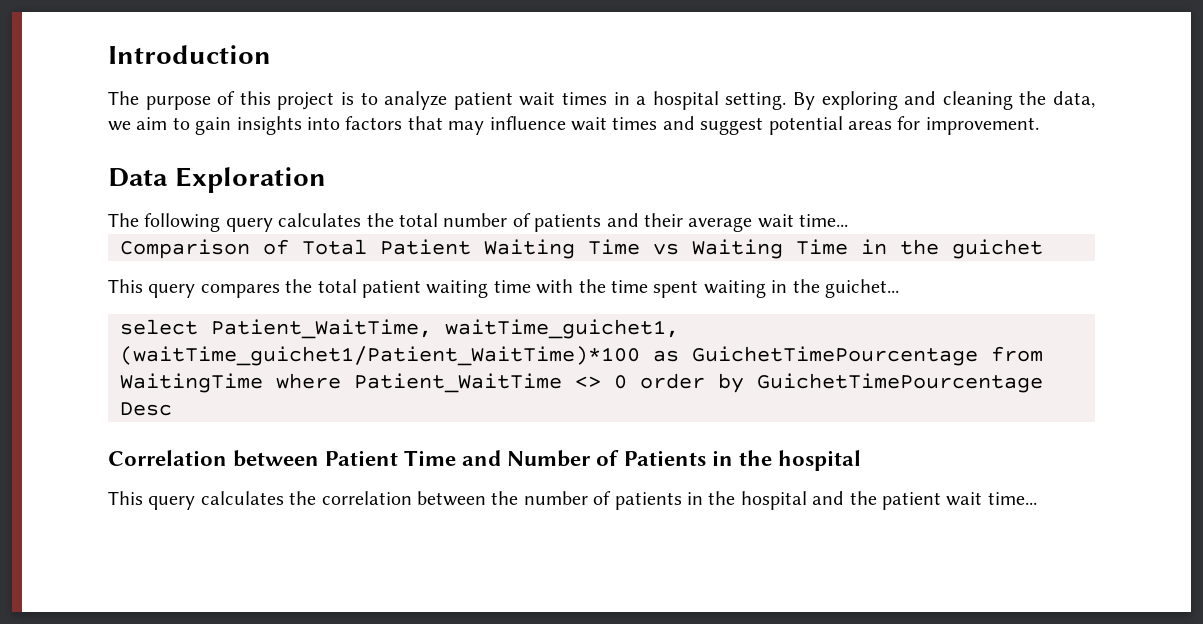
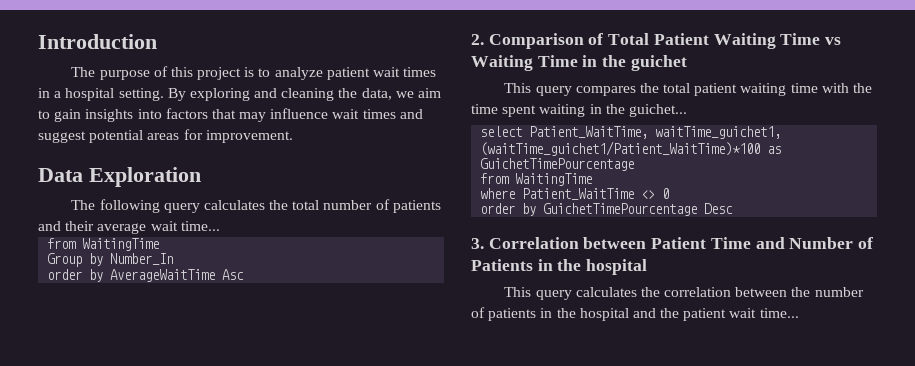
  The following query calculates the total number of patients and their average wait time...
- Comparison of Total Patient Waiting Time vs Waiting Time in the guichet
+ from WaitingTime
+ Group by Number_In
+ order by AverageWaitTime Asc
+ 2. Comparison of Total Patient Waiting Time vs Waiting Time in the guichet
- select Patient_WaitTime, waitTime_guichet1, (waitTime_guichet1/Patient_WaitTime)*100 as GuichetTimePourcentage from WaitingTime where Patient_WaitTime <> 0 order by GuichetTimePourcentage Desc
+ select Patient_WaitTime, waitTime_guichet1, (waitTime_guichet1/Patient_WaitTime)*100 as GuichetTimePourcentage
+ from WaitingTime
+ where Patient_WaitTime <> 0
+ order by GuichetTimePourcentage Desc
- Correlation between Patient Time and Number of Patients in the hospital
+ 3. Correlation between Patient Time and Number of Patients in the hospital

